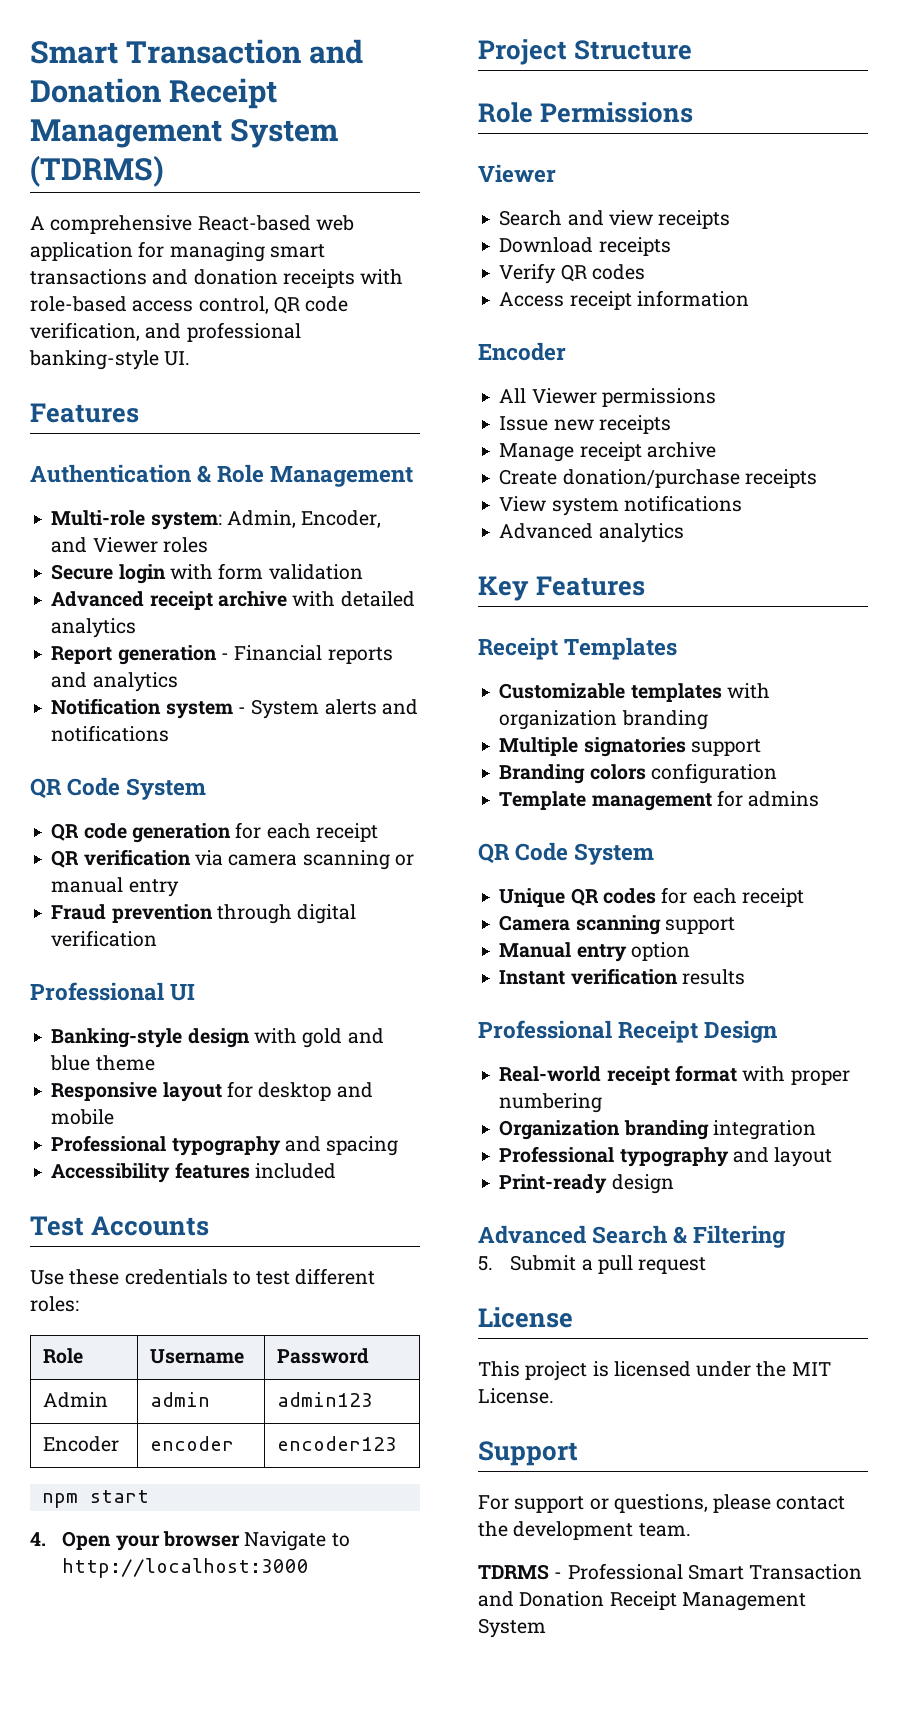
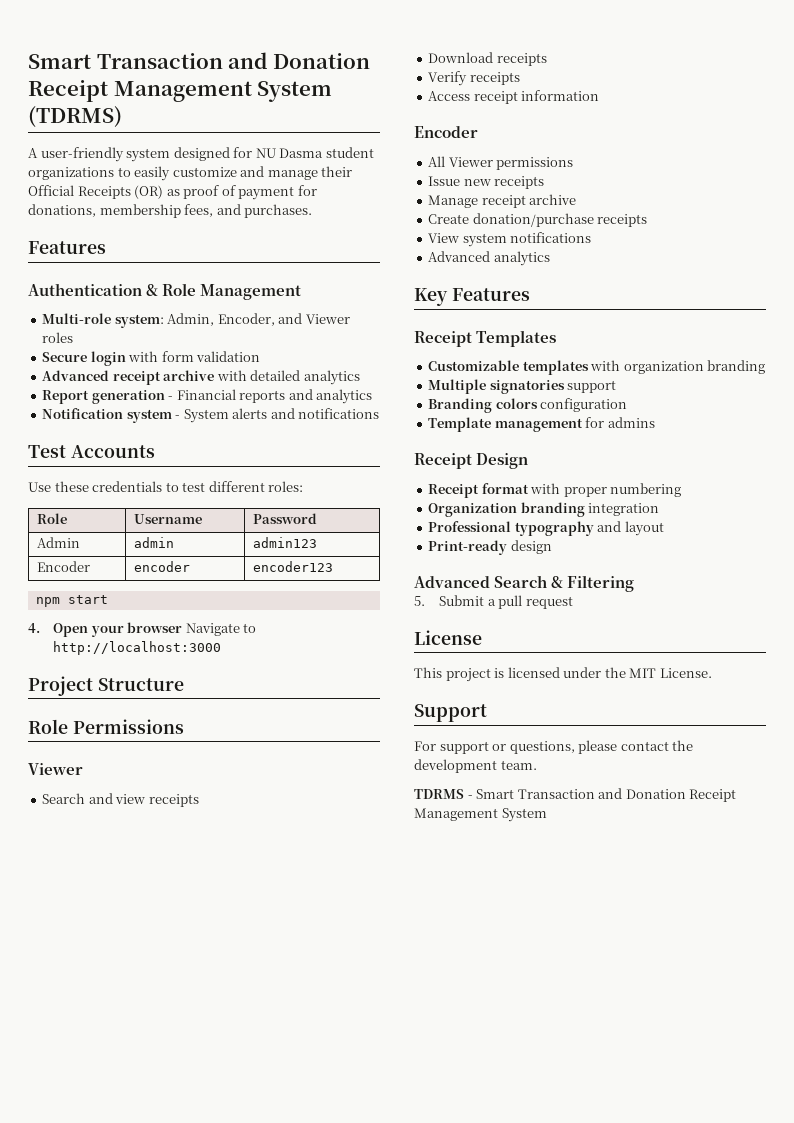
- A comprehensive React-based web application for managing smart transactions and donation receipts with role-based access control, QR code verification, and professional banking-style UI.
+ A user-friendly system designed for NU Dasma student organizations to easily customize and manage their Official Receipts (OR) as proof of payment for donations, membership fees, and purchases.
  Notification system - System alerts and notifications
- QR Code System
- QR code generation for each receipt
- QR verification via camera scanning or manual entry
- Fraud prevention through digital verification
- Professional UI
- Banking-style design with gold and blue theme
- Responsive layout for desktop and mobile
- Professional typography and spacing
- Accessibility features included
- Verify QR codes
+ Verify receipts
  Template management for admins
- QR Code System
- Unique QR codes for each receipt
- Camera scanning support
- Manual entry option
- Instant verification results
- Professional Receipt Design
+ Receipt Design
- Real-world receipt format with proper numbering
+ Receipt format with proper numbering
- TDRMS - Professional Smart Transaction and Donation Receipt Management System
+ TDRMS - Smart Transaction and Donation Receipt Management System

